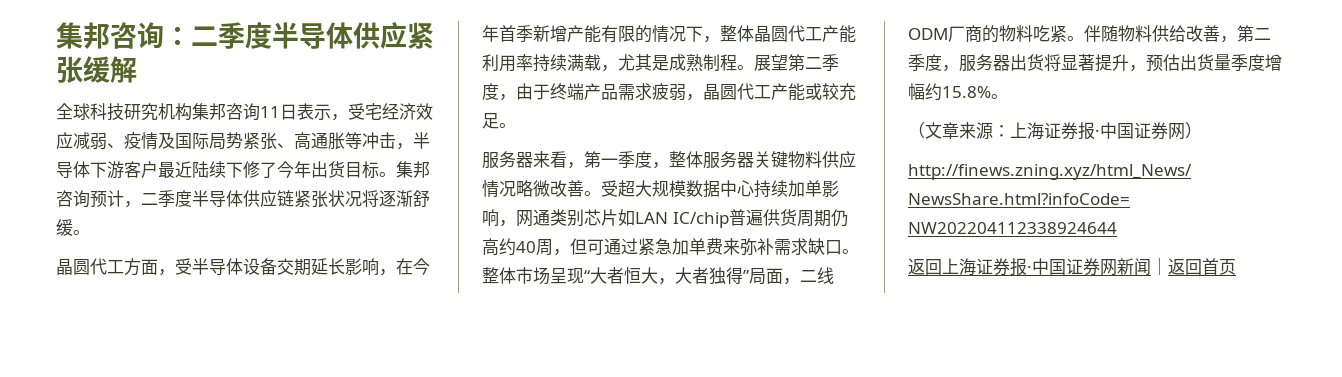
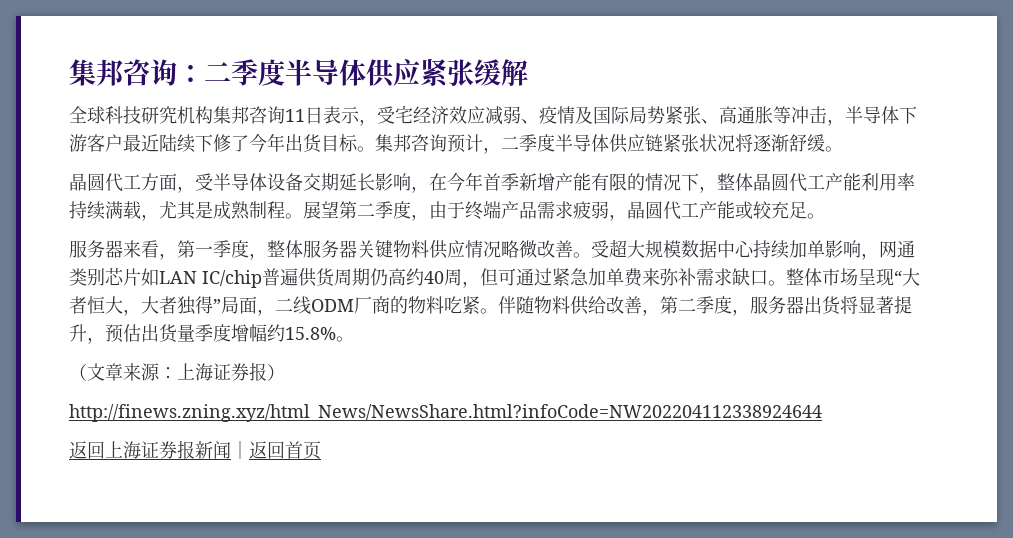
- （文章来源：上海证券报·中国证券网）
+ （文章来源：上海证券报）
- 返回上海证券报·中国证券网新闻｜返回首页
+ 返回上海证券报新闻｜返回首页

